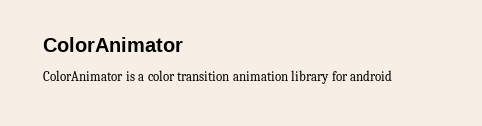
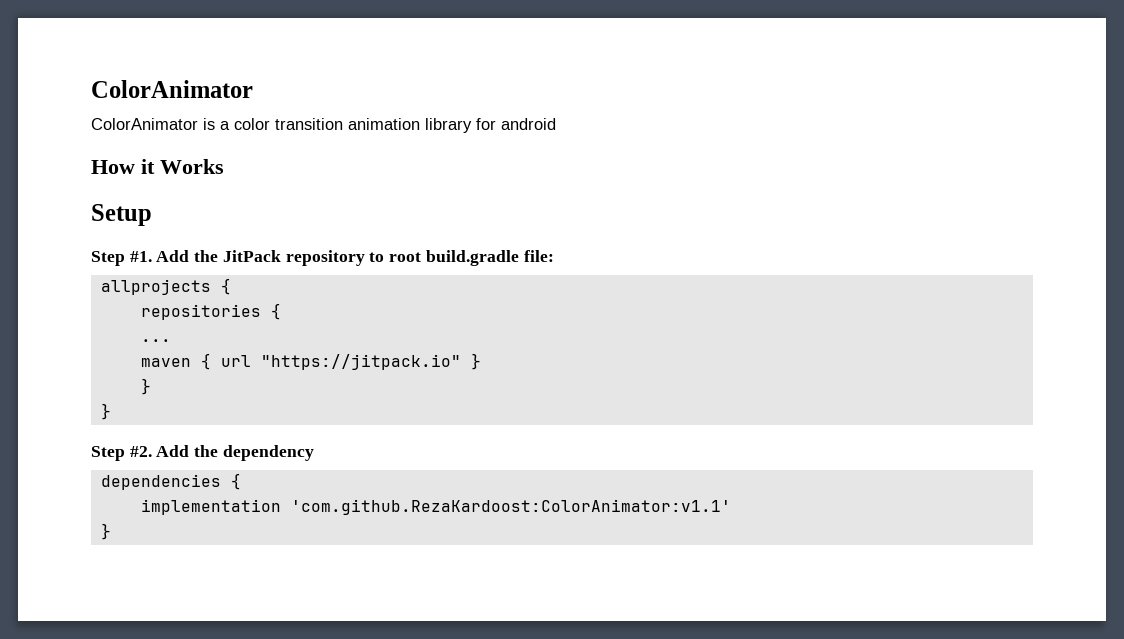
+ How it Works
+ Setup
+ Step #1. Add the JitPack repository to root build.gradle file:
+ allprojects {
+ repositories {
+ ...
+ maven { url "https://jitpack.io" }
+ }
+ }
+ Step #2. Add the dependency
+ dependencies {
+ implementation 'com.github.RezaKardoost:ColorAnimator:v1.1'
+ }

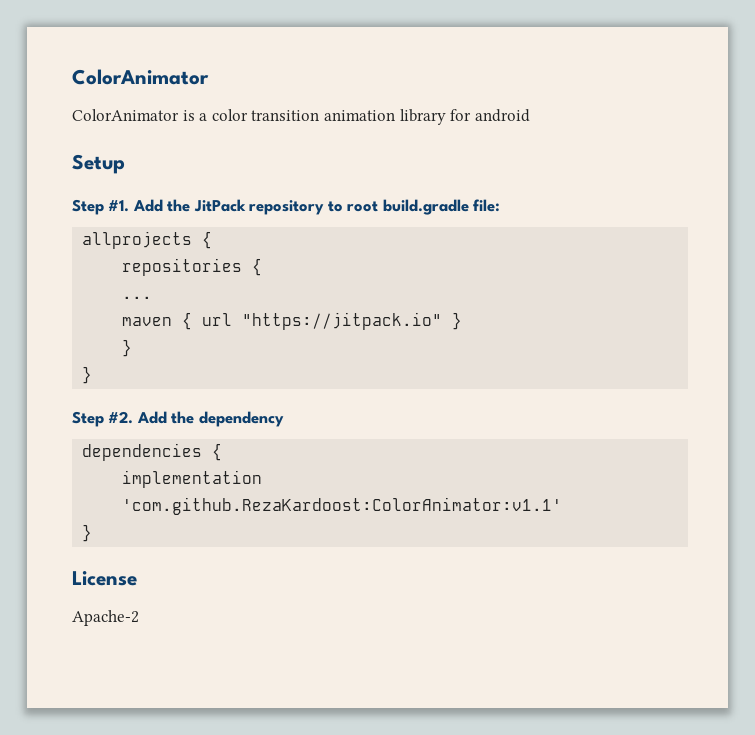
- How it Works
+ License
+ Apache-2

